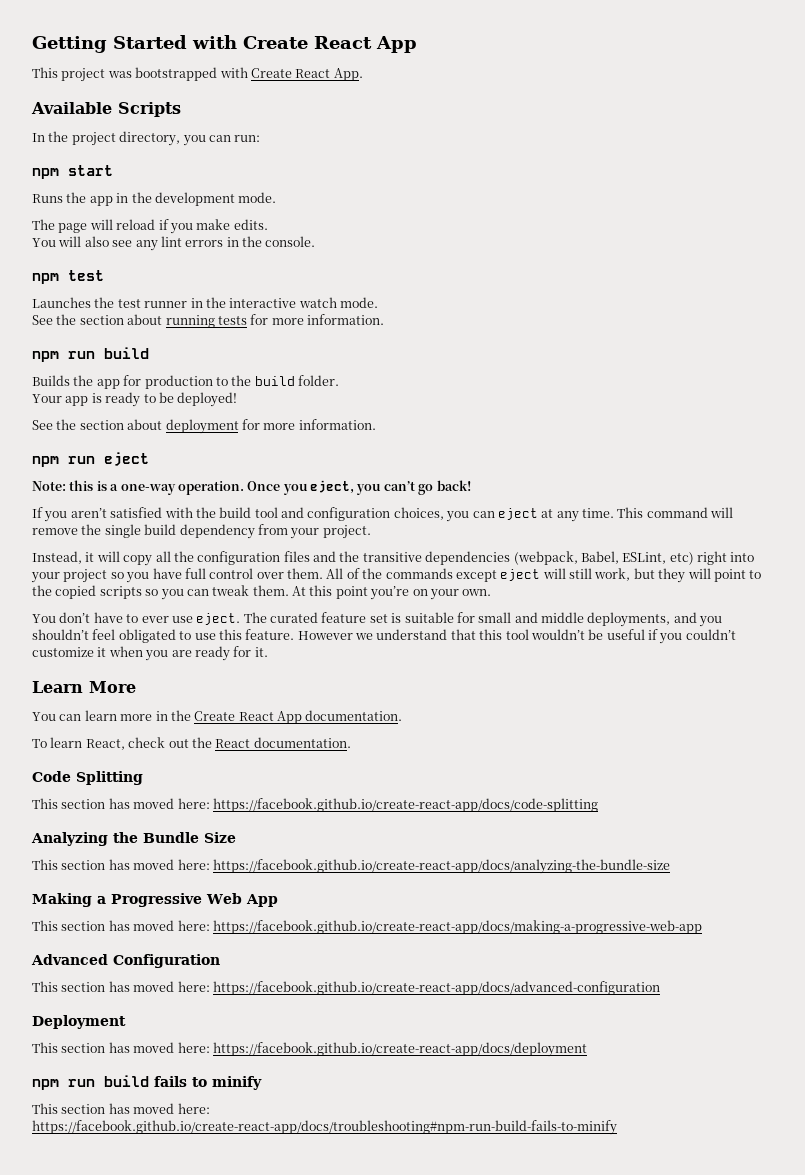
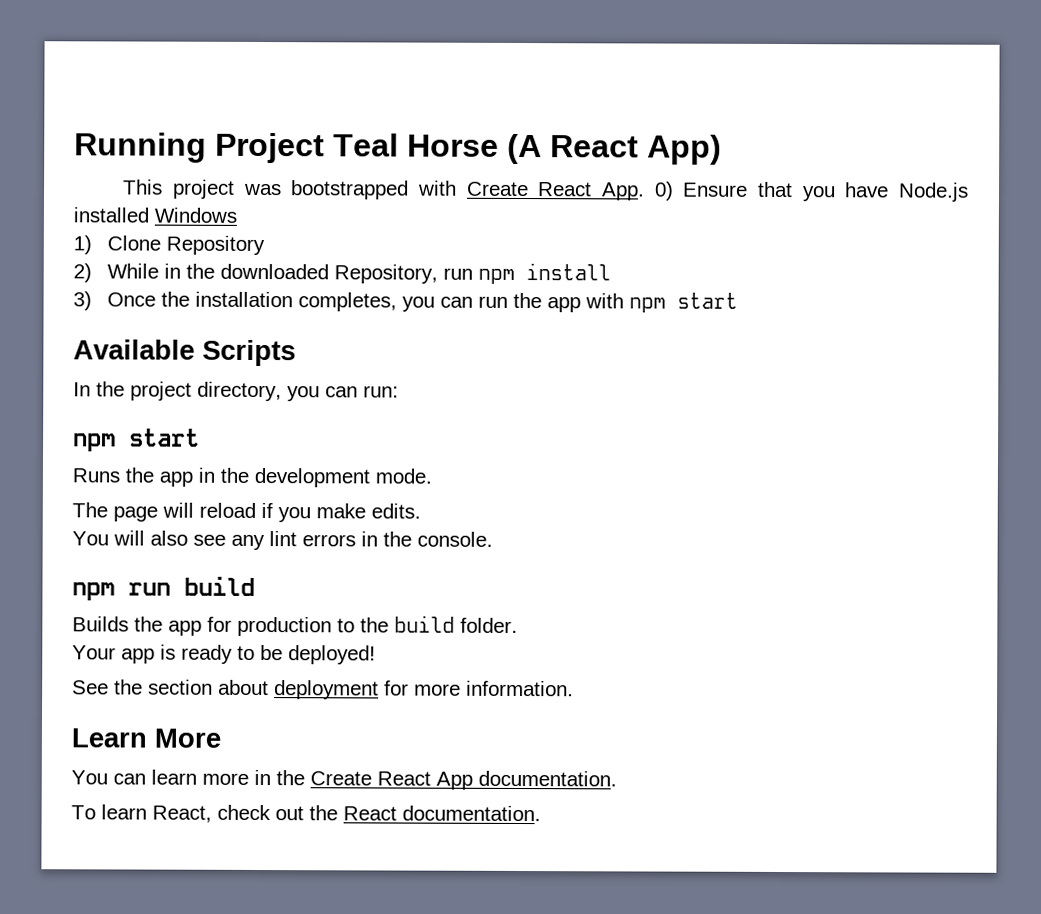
- Getting Started with Create React App
+ Running Project Teal Horse (A React App)
- This project was bootstrapped with Create React App.
+ This project was bootstrapped with Create React App. 0) Ensure that you have Node.js installed Windows
+ 1) Clone Repository
+ 2) While in the downloaded Repository, run npm install
+ 3) Once the installation completes, you can run the app with npm start
- npm test
- Launches the test runner in the interactive watch mode.
- See the section about running tests for more information.
- npm run eject
- Note: this is a one-way operation. Once you eject, you can’t go back!
- If you aren’t satisfied with the build tool and configuration choices, you can eject at any time. This command will remove the single build dependency from your project.
- Instead, it will copy all the configuration files and the transitive dependencies (webpack, Babel, ESLint, etc) right into your project so you have full control over them. All of the commands except eject will still work, but they will point to the copied scripts so you can tweak them. At this point you’re on your own.
- You don’t have to ever use eject. The curated feature set is suitable for small and middle deployments, and you shouldn’t feel obligated to use this feature. However we understand that this tool wouldn’t be useful if you couldn’t customize it when you are ready for it.
- Code Splitting
- This section has moved here: https://facebook.github.io/create-react-app/docs/code-splitting
- Analyzing the Bundle Size
- This section has moved here: https://facebook.github.io/create-react-app/docs/analyzing-the-bundle-size
- Making a Progressive Web App
- This section has moved here: https://facebook.github.io/create-react-app/docs/making-a-progressive-web-app
- Advanced Configuration
- This section has moved here: https://facebook.github.io/create-react-app/docs/advanced-configuration
- Deployment
- This section has moved here: https://facebook.github.io/create-react-app/docs/deployment
- npm run build fails to minify
- This section has moved here: https://facebook.github.io/create-react-app/docs/troubleshooting#npm-run-build-fails-to-minify

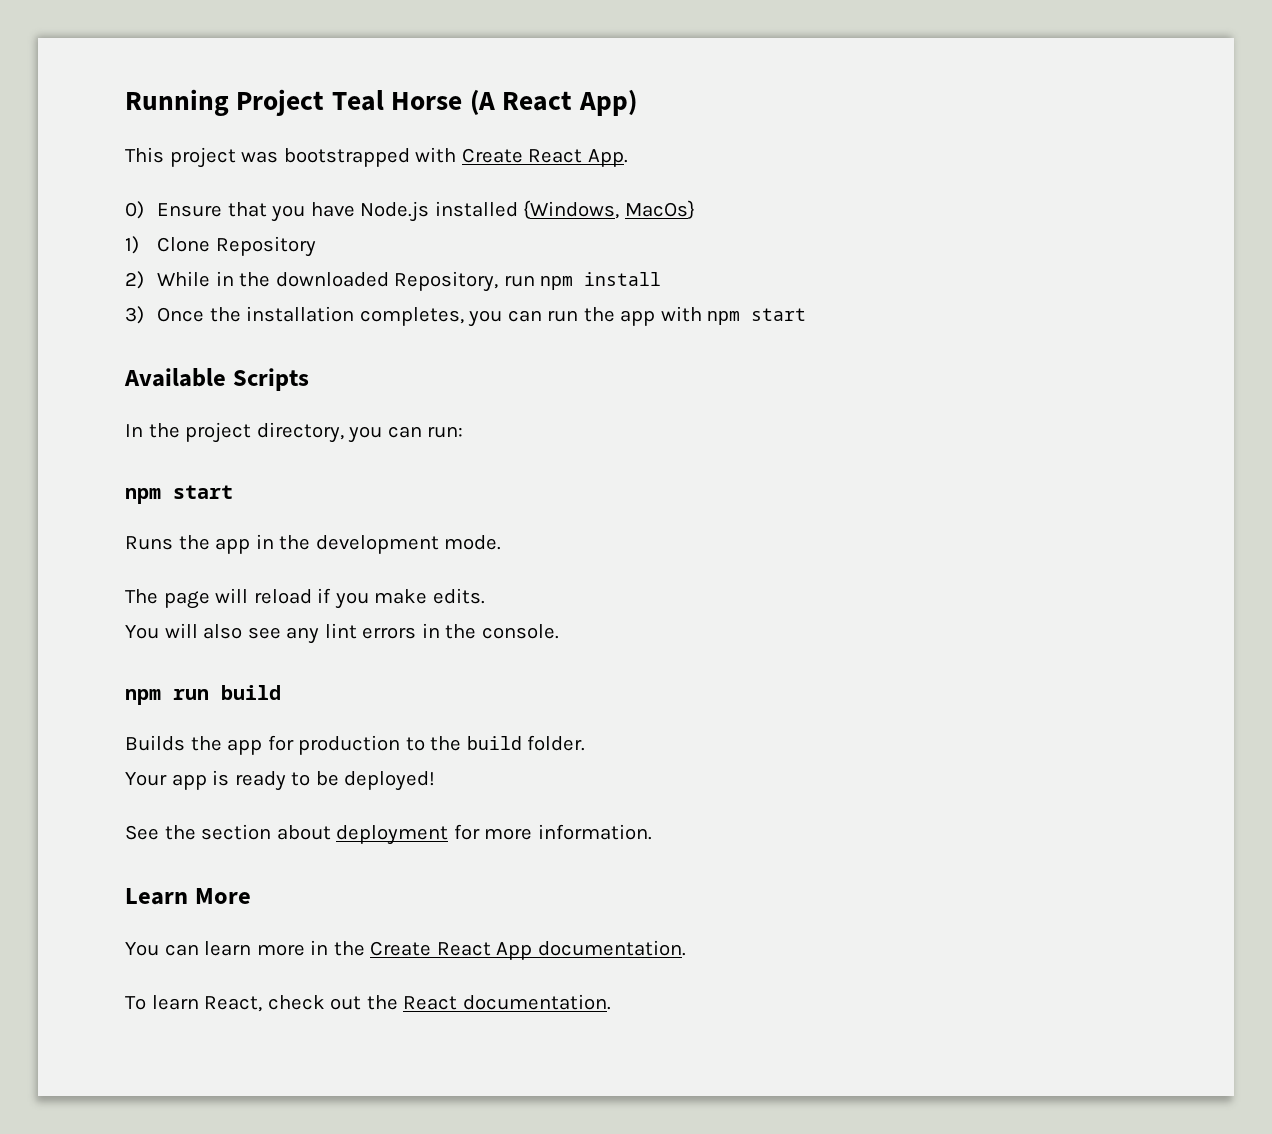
- This project was bootstrapped with Create React App. 0) Ensure that you have Node.js installed Windows
+ This project was bootstrapped with Create React App.
+ 0) Ensure that you have Node.js installed {Windows, MacOs}

